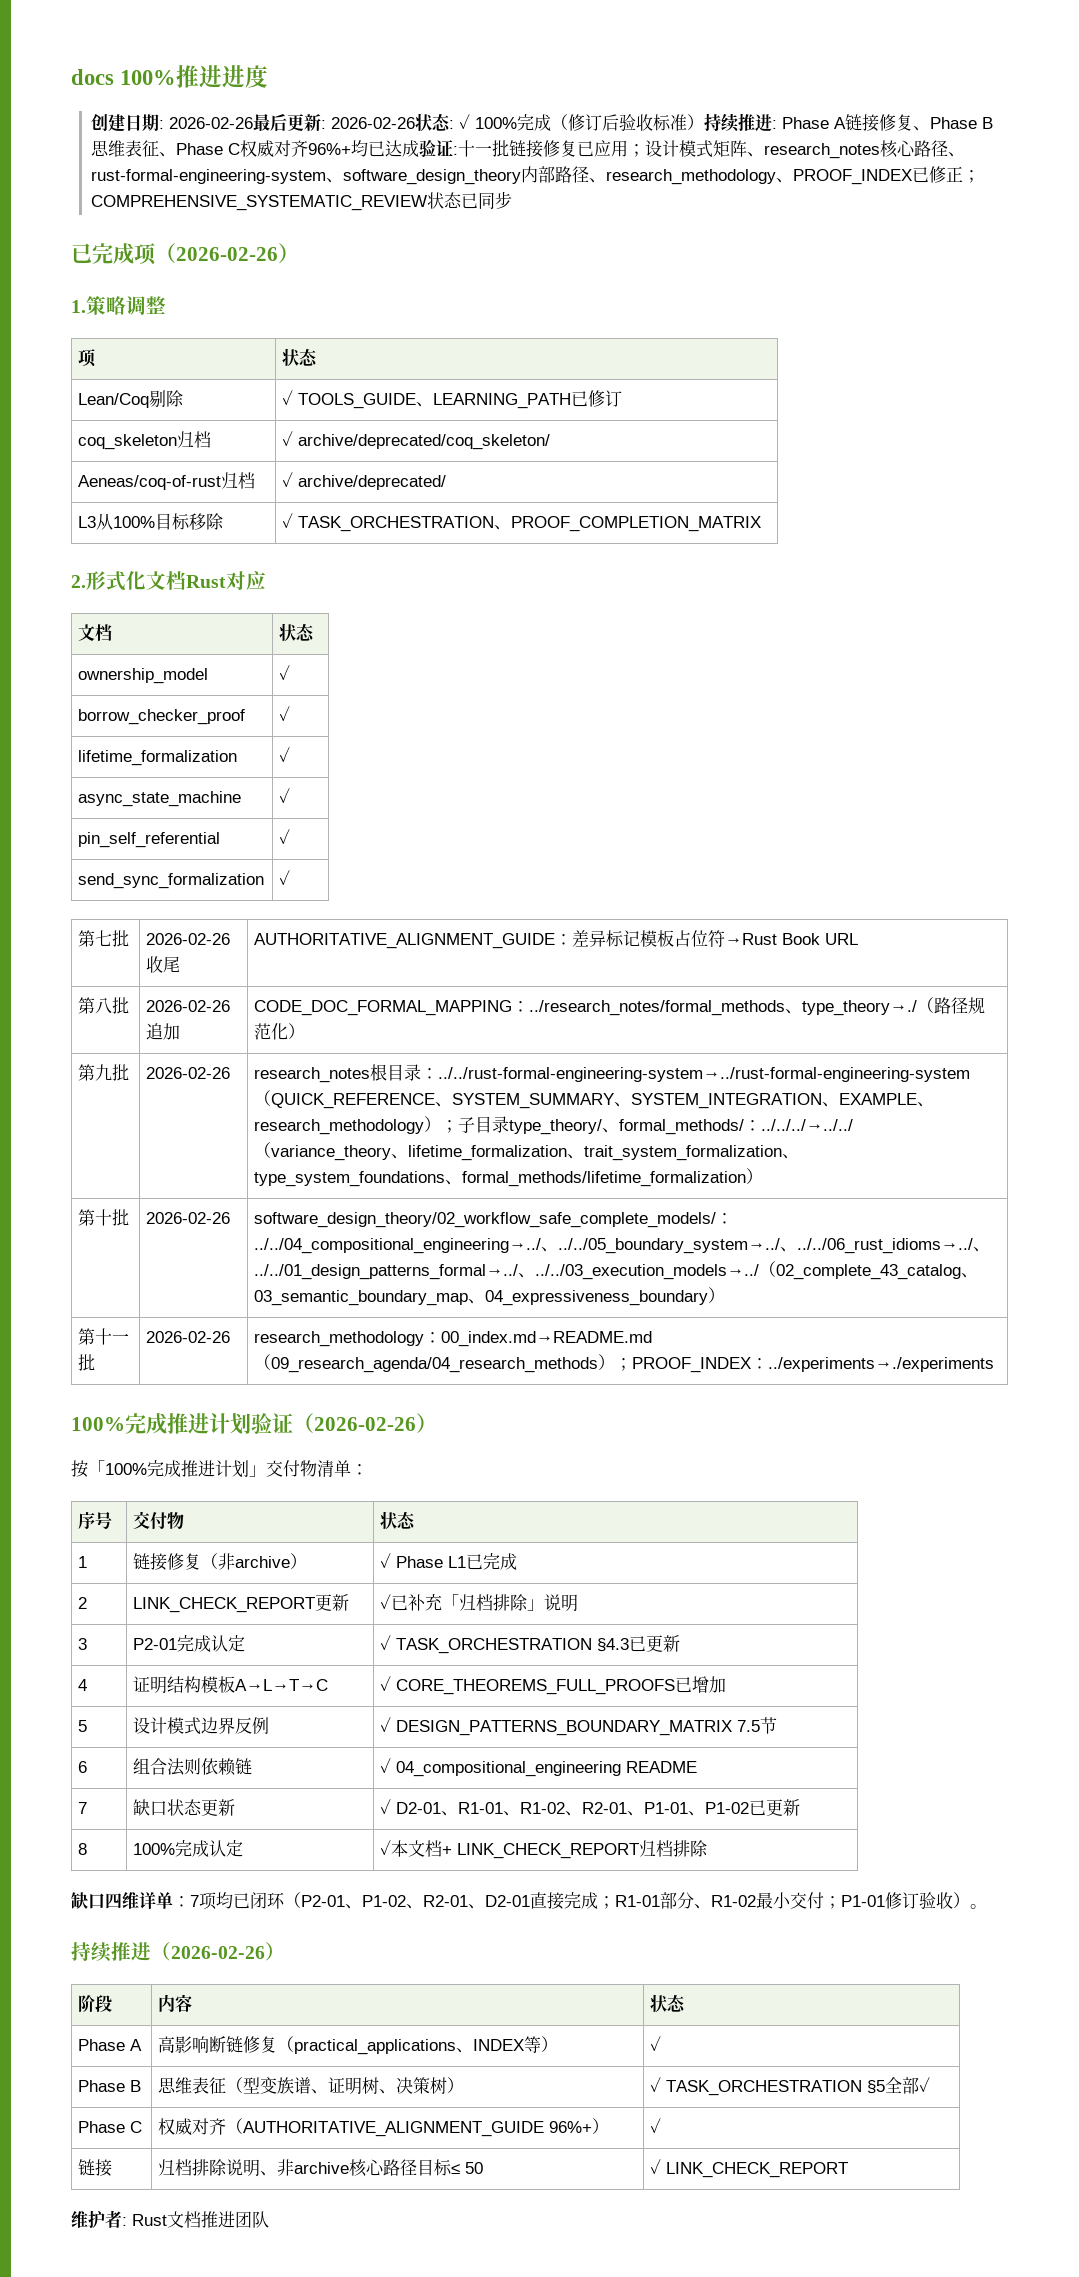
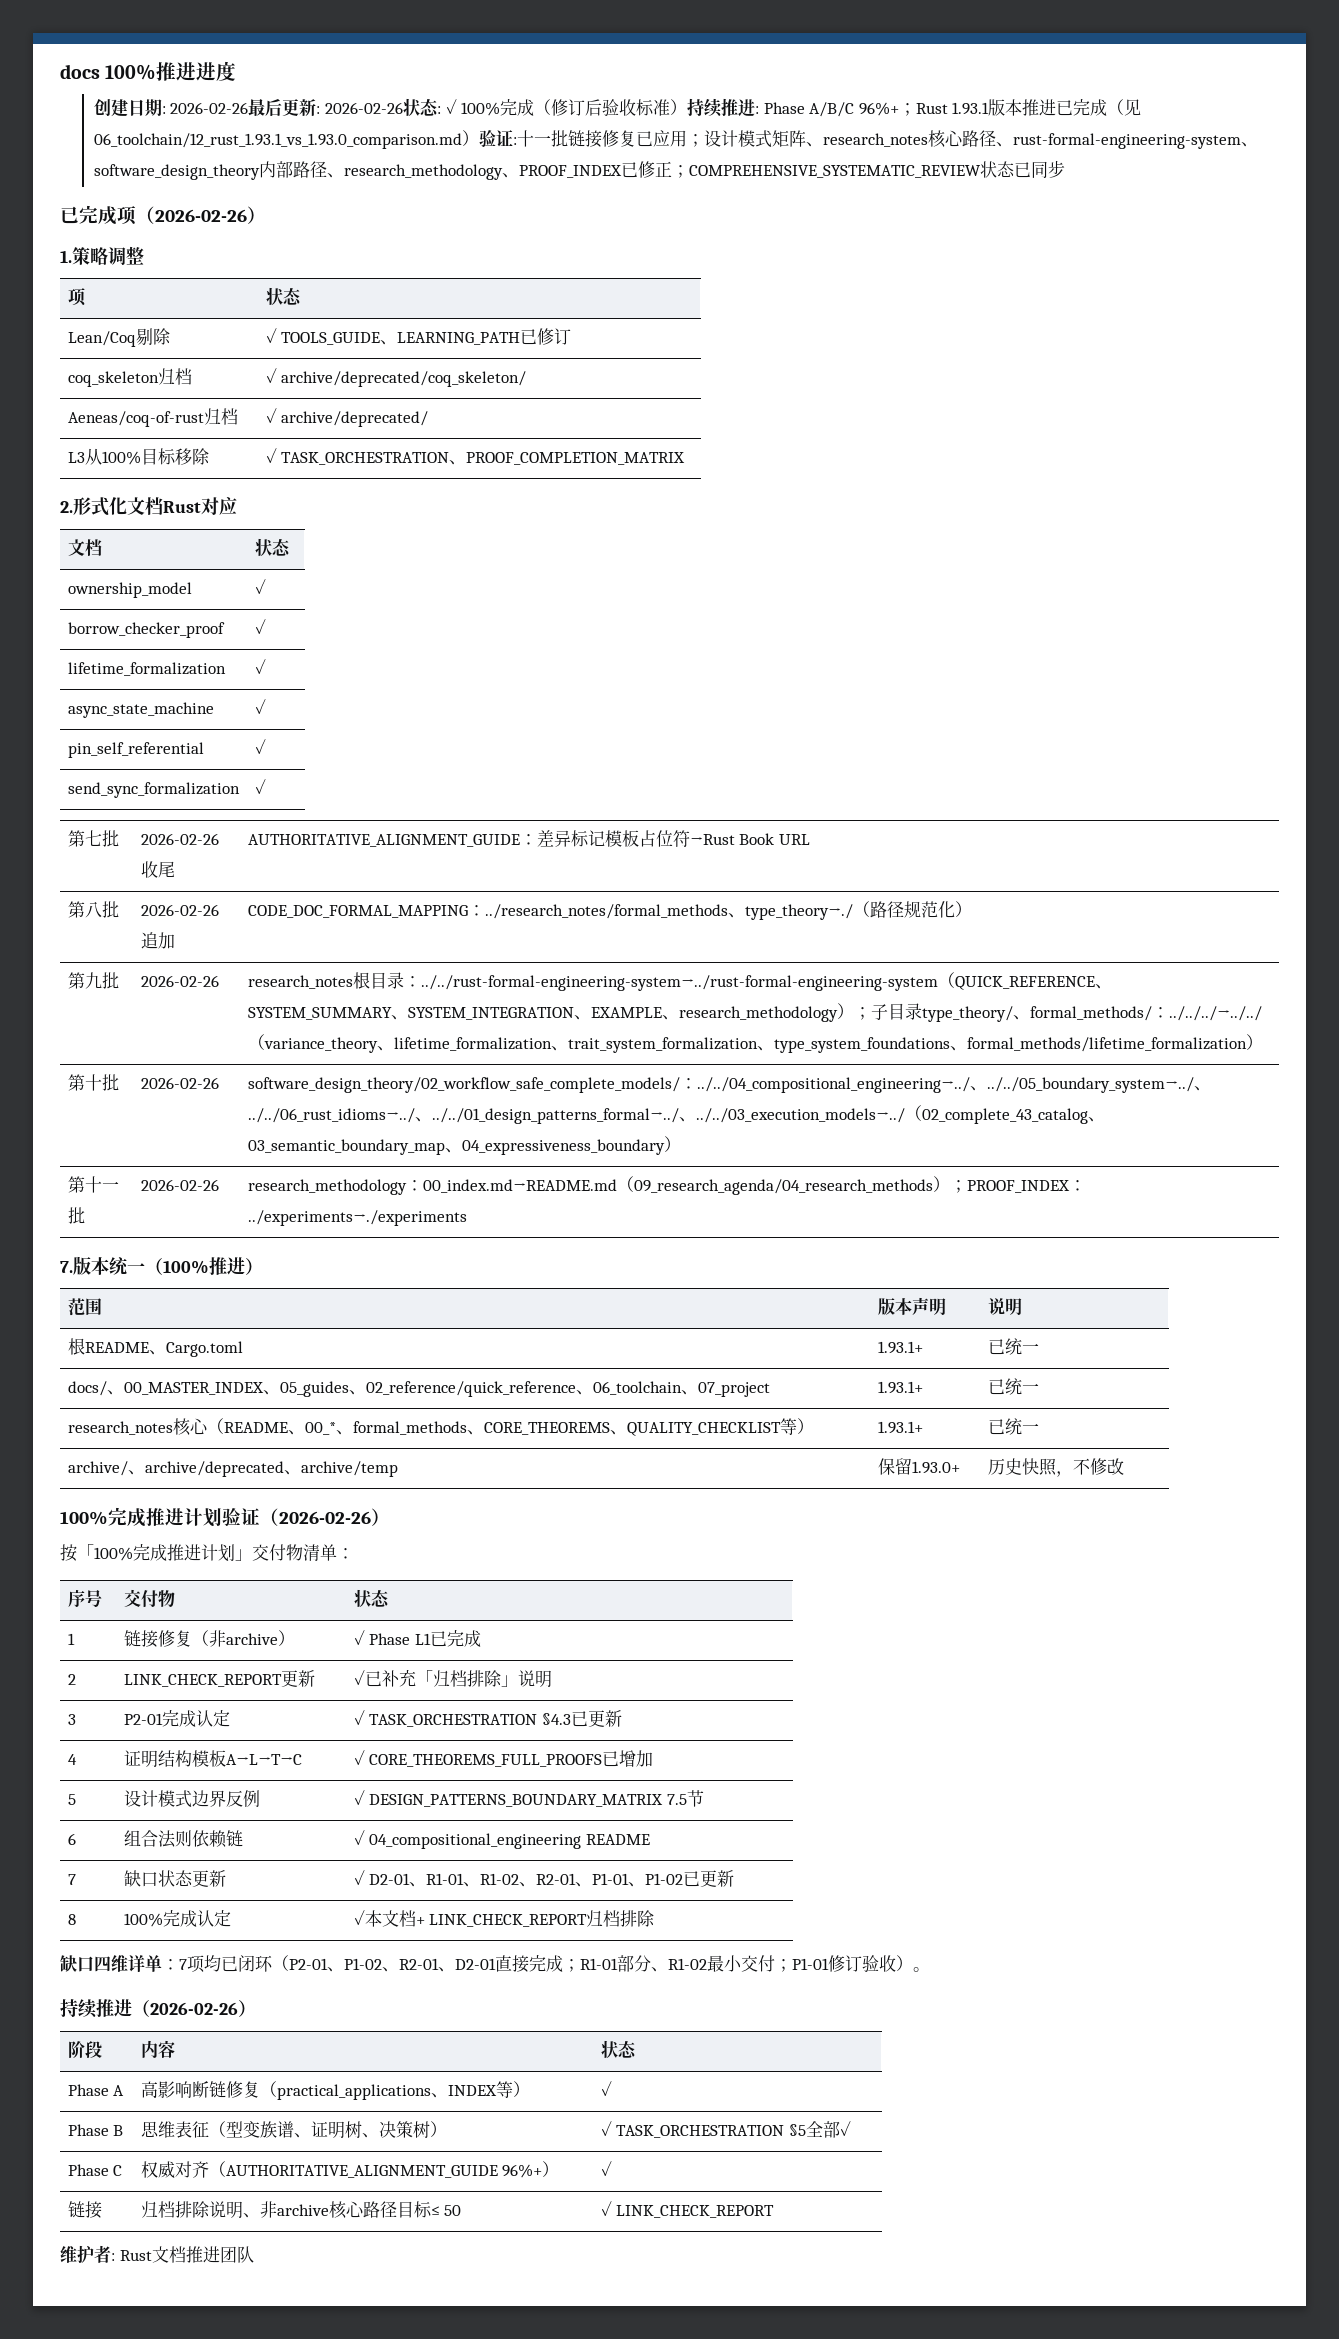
- 创建日期: 2026-02-26最后更新: 2026-02-26状态: ✓ 100%完成（修订后验收标准）持续推进: Phase A链接修复、Phase B思维表征、Phase C权威对齐96%+均已达成验证:十一批链接修复已应用；设计模式矩阵、research_notes核心路径、rust-formal-engineering-system、software_design_theory内部路径、research_methodology、PROOF_INDEX已修正；COMPREHENSIVE_SYSTEMATIC_REVIEW状态已同步
+ 创建日期: 2026-02-26最后更新: 2026-02-26状态: ✓ 100%完成（修订后验收标准）持续推进: Phase A/B/C 96%+；Rust 1.93.1版本推进已完成（见06_toolchain/12_rust_1.93.1_vs_1.93.0_comparison.md）验证:十一批链接修复已应用；设计模式矩阵、research_notes核心路径、rust-formal-engineering-system、software_design_theory内部路径、research_methodology、PROOF_INDEX已修正；COMPREHENSIVE_SYSTEMATIC_REVIEW状态已同步
+ 7.版本统一（100%推进）
+ 范围 | 版本声明 | 说明
+ 根README、Cargo.toml | 1.93.1+ | 已统一
+ docs/、00_MASTER_INDEX、05_guides、02_reference/quick_reference、06_toolchain、07_project | 1.93.1+ | 已统一
+ research_notes核心（README、00_*、formal_methods、CORE_THEOREMS、QUALITY_CHECKLIST等） | 1.93.1+ | 已统一
+ archive/、archive/deprecated、archive/temp | 保留1.93.0+ | 历史快照，不修改

